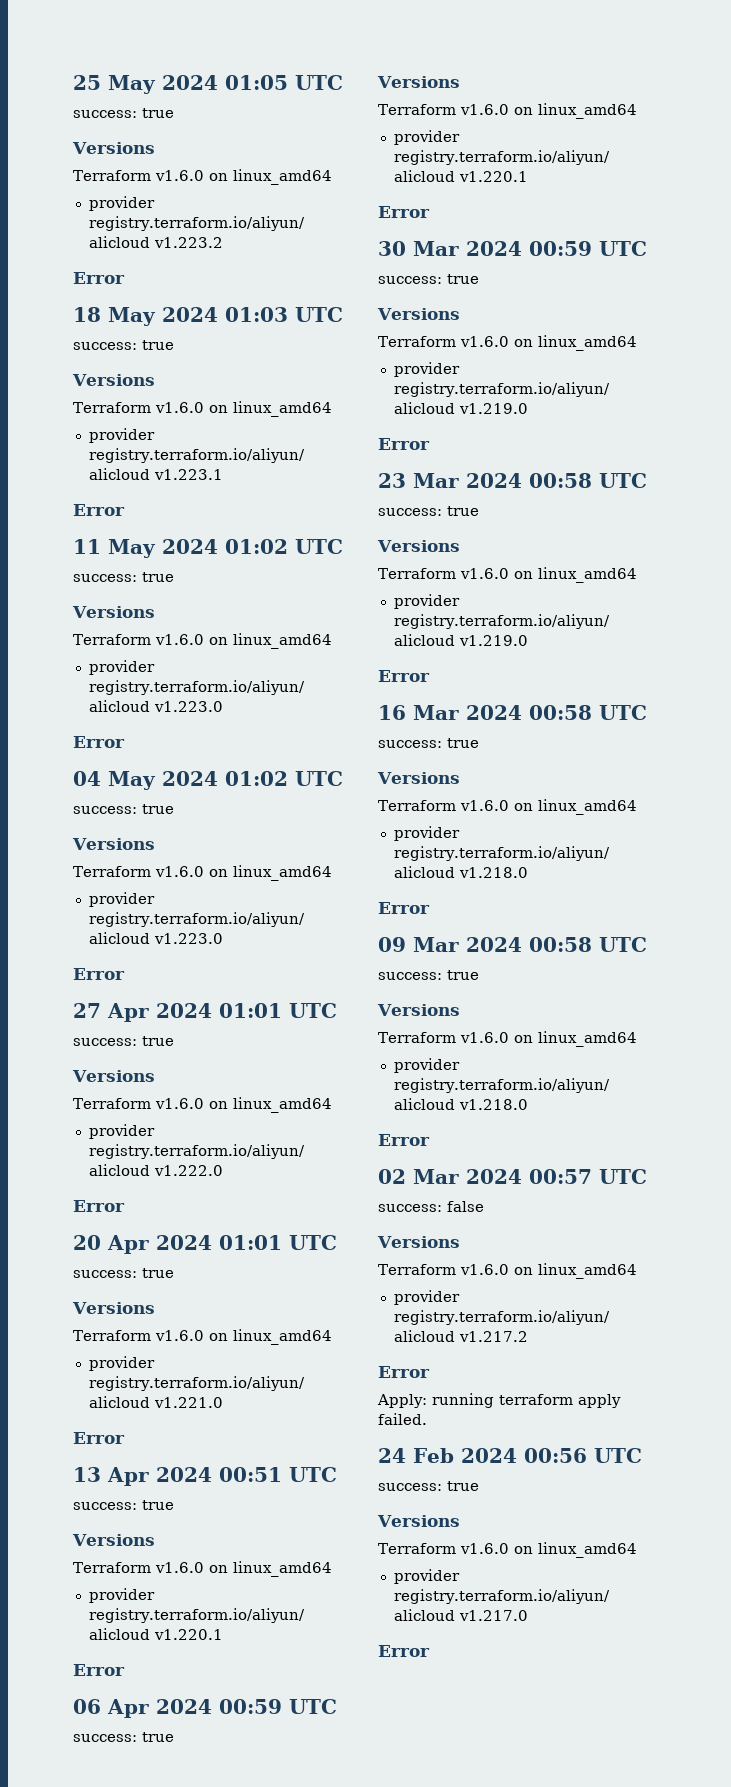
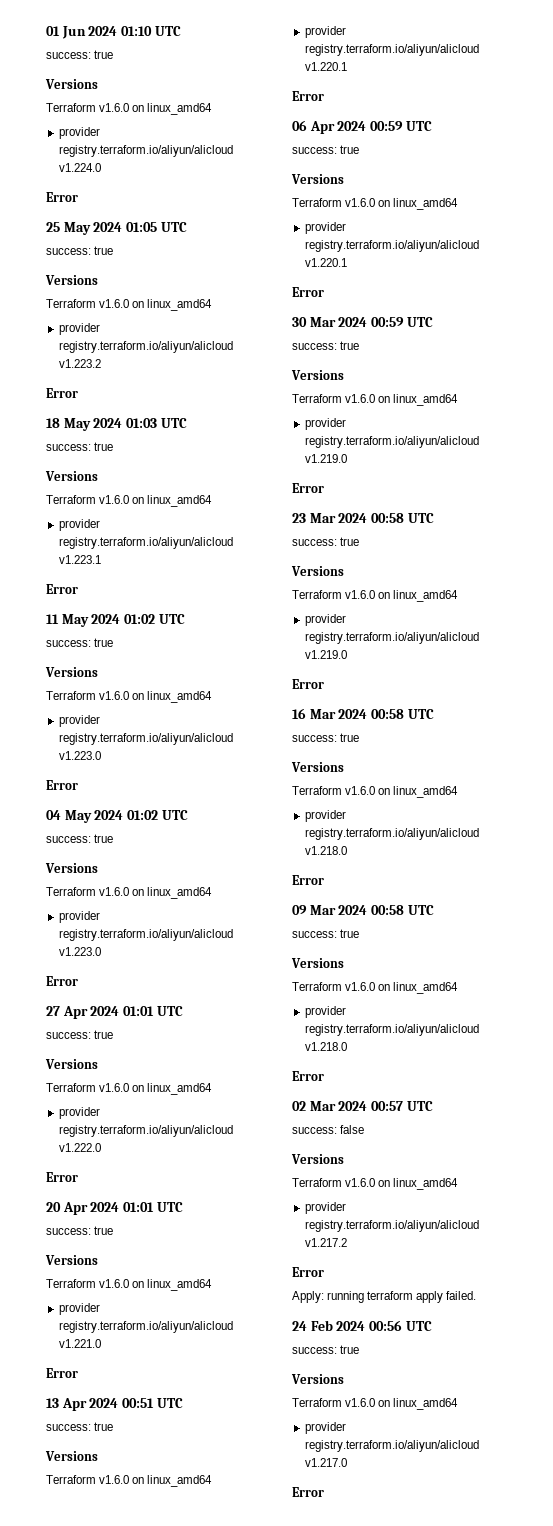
+ 01 Jun 2024 01:10 UTC
+ success: true
+ Versions
+ Terraform v1.6.0 on linux_amd64
+ provider registry.terraform.io/aliyun/alicloud v1.224.0
+ Error

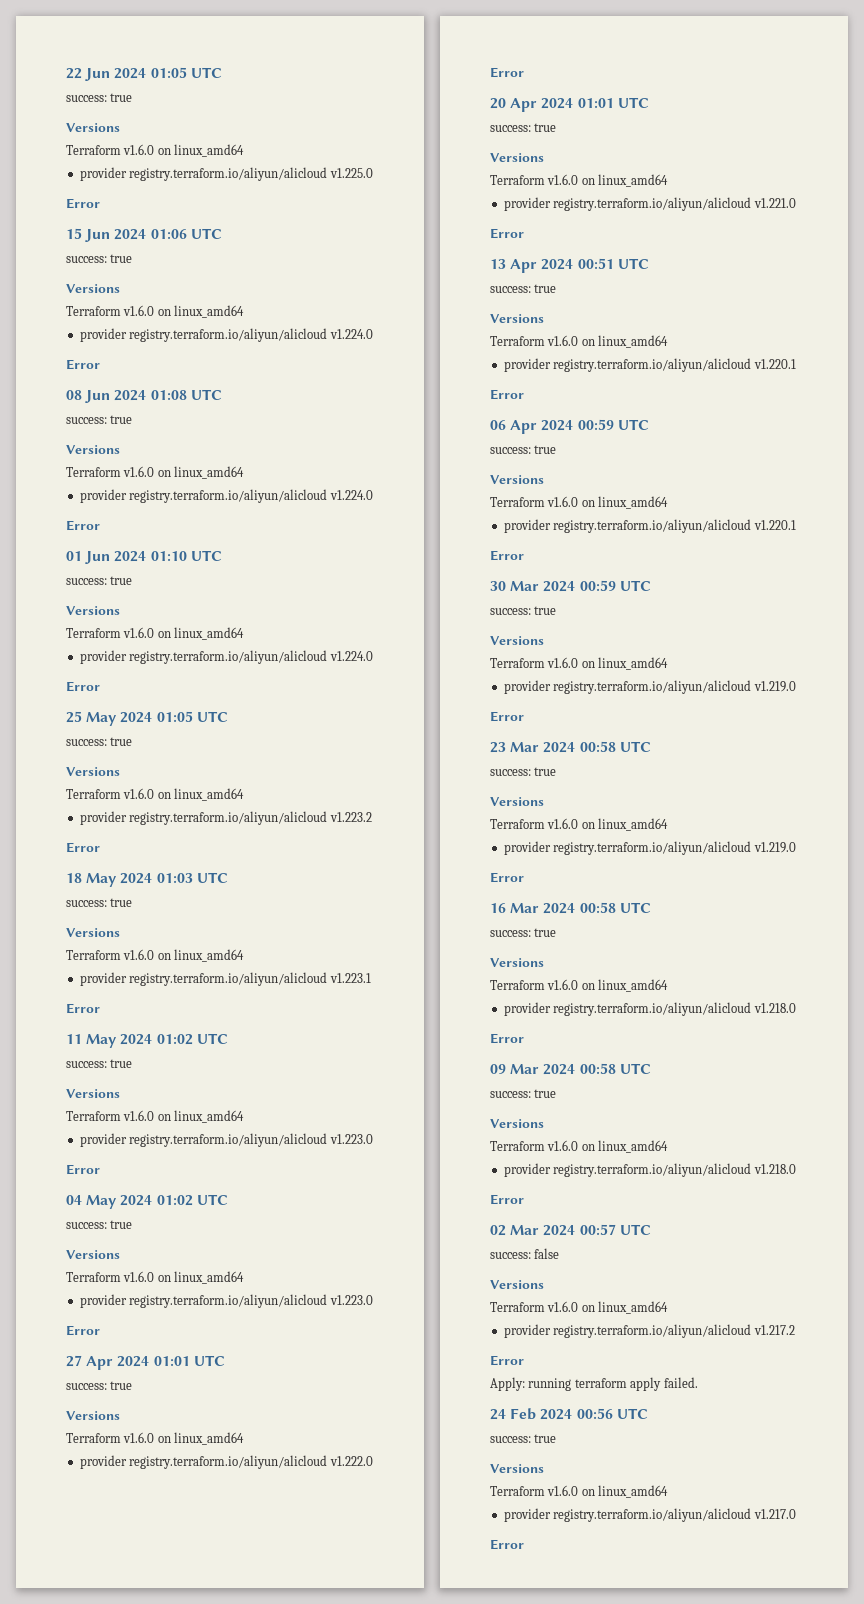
+ 22 Jun 2024 01:05 UTC
+ success: true
+ Versions
+ Terraform v1.6.0 on linux_amd64
+ provider registry.terraform.io/aliyun/alicloud v1.225.0
+ Error
+ 15 Jun 2024 01:06 UTC
+ success: true
+ Versions
+ Terraform v1.6.0 on linux_amd64
+ provider registry.terraform.io/aliyun/alicloud v1.224.0
+ Error
+ 08 Jun 2024 01:08 UTC
+ success: true
+ Versions
+ Terraform v1.6.0 on linux_amd64
+ provider registry.terraform.io/aliyun/alicloud v1.224.0
+ Error

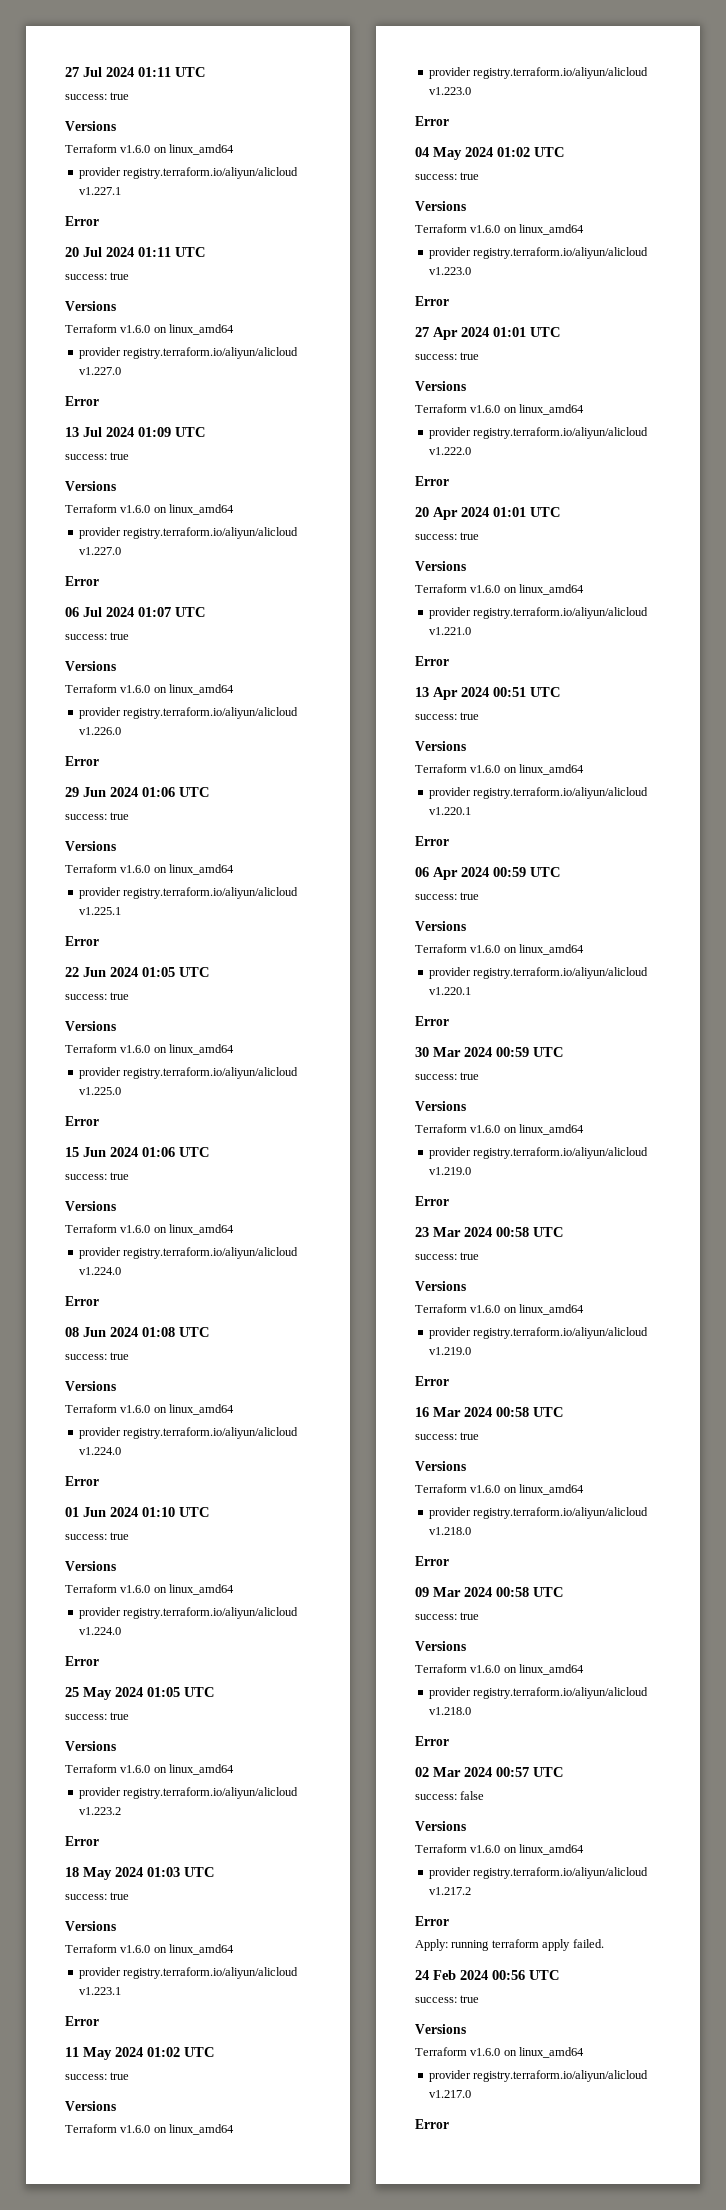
+ 27 Jul 2024 01:11 UTC
+ success: true
+ Versions
+ Terraform v1.6.0 on linux_amd64
+ provider registry.terraform.io/aliyun/alicloud v1.227.1
+ Error
+ 20 Jul 2024 01:11 UTC
+ success: true
+ Versions
+ Terraform v1.6.0 on linux_amd64
+ provider registry.terraform.io/aliyun/alicloud v1.227.0
+ Error
+ 13 Jul 2024 01:09 UTC
+ success: true
+ Versions
+ Terraform v1.6.0 on linux_amd64
+ provider registry.terraform.io/aliyun/alicloud v1.227.0
+ Error
+ 06 Jul 2024 01:07 UTC
+ success: true
+ Versions
+ Terraform v1.6.0 on linux_amd64
+ provider registry.terraform.io/aliyun/alicloud v1.226.0
+ Error
+ 29 Jun 2024 01:06 UTC
+ success: true
+ Versions
+ Terraform v1.6.0 on linux_amd64
+ provider registry.terraform.io/aliyun/alicloud v1.225.1
+ Error

